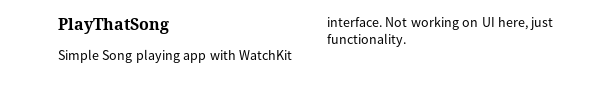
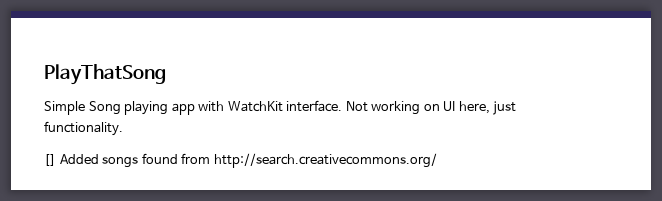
+ [] Added songs found from http://search.creativecommons.org/

